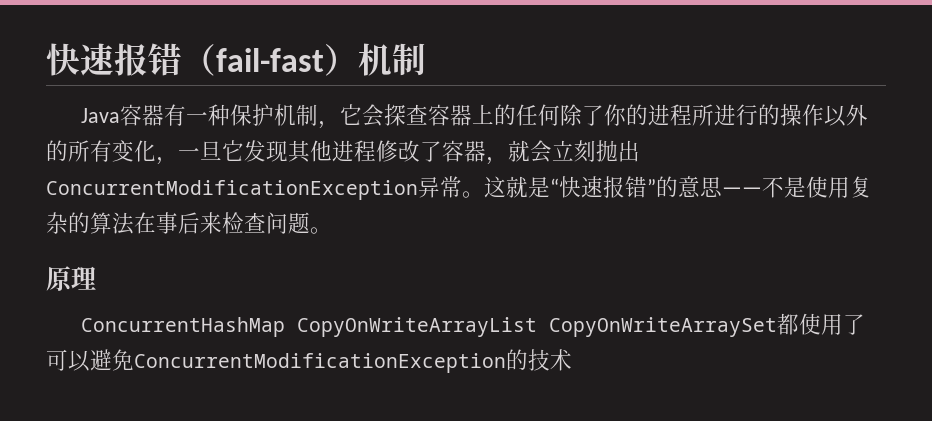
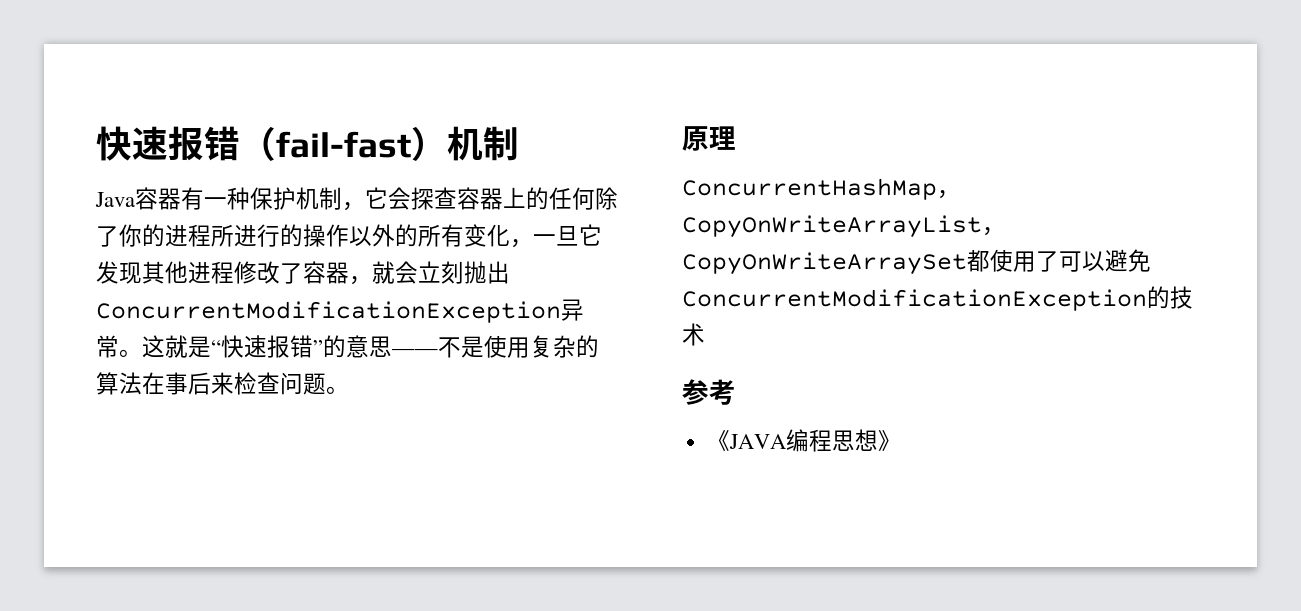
- ConcurrentHashMap CopyOnWriteArrayList CopyOnWriteArraySet都使用了可以避免ConcurrentModificationException的技术
+ ConcurrentHashMap，CopyOnWriteArrayList，CopyOnWriteArraySet都使用了可以避免ConcurrentModificationException的技术
+ 参考
+ 《JAVA编程思想》

